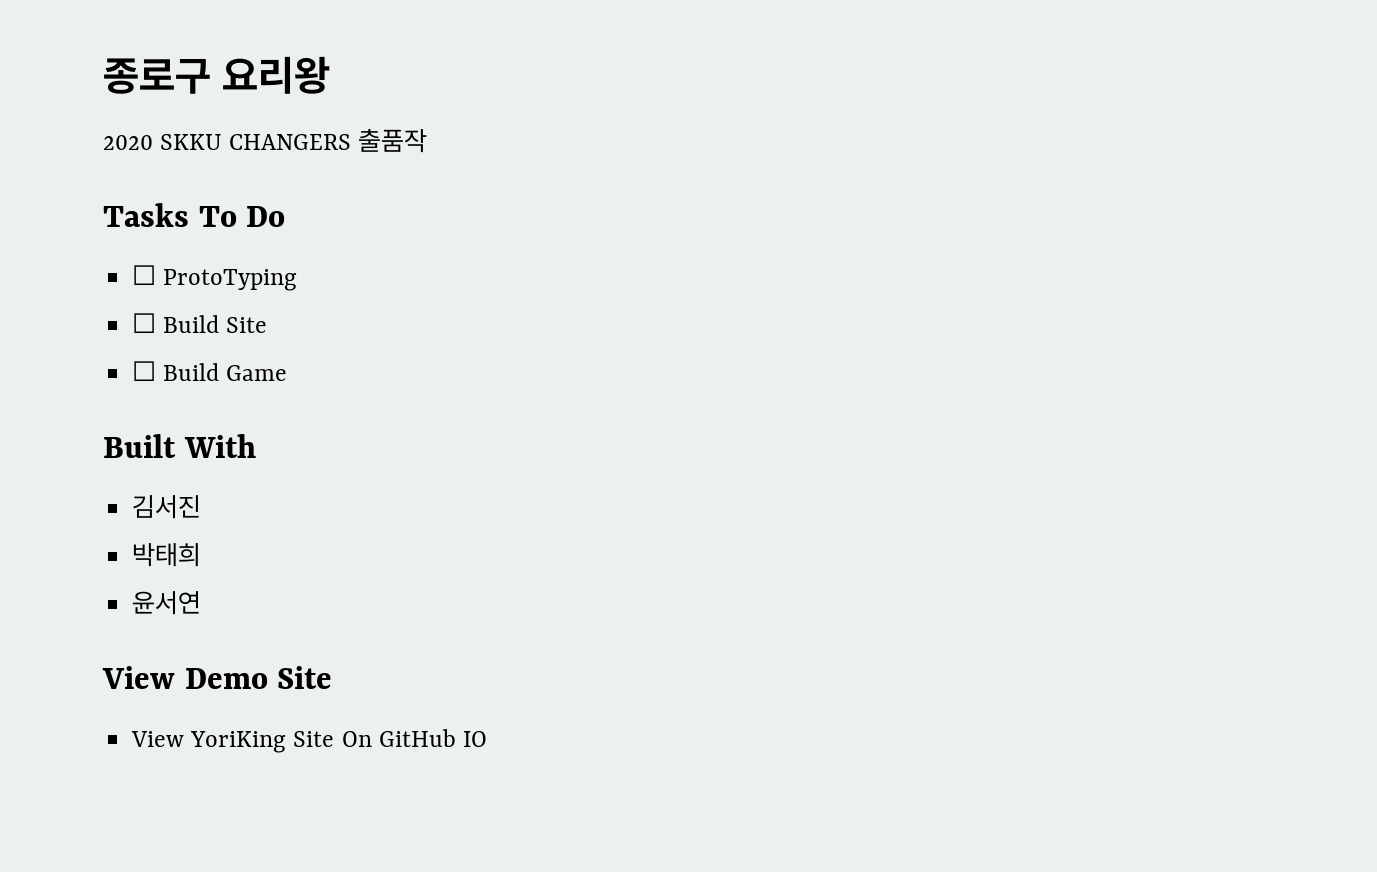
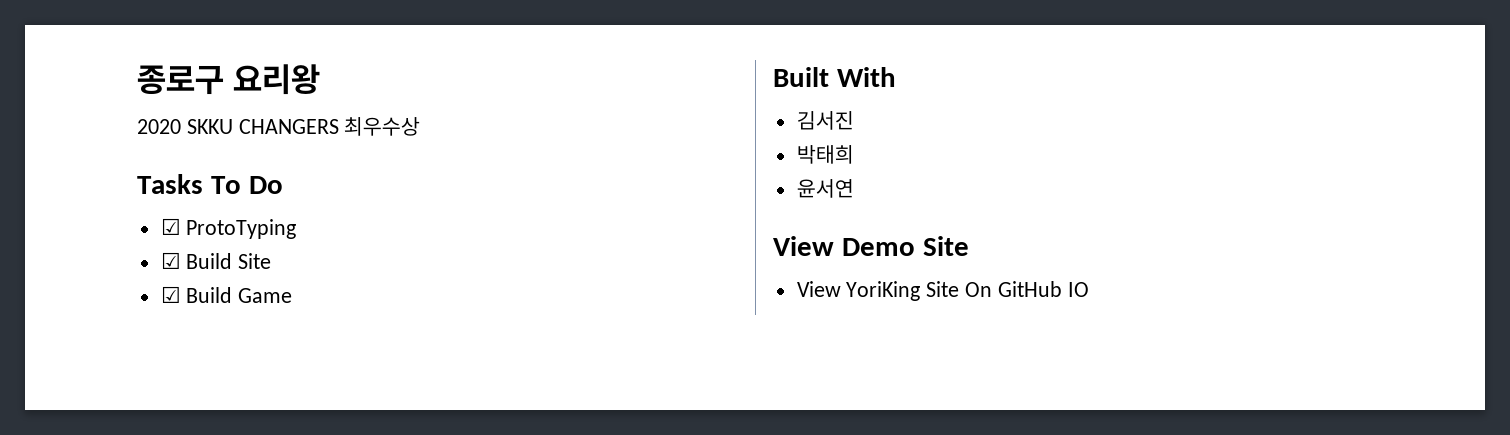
- 2020 SKKU CHANGERS 출품작
+ 2020 SKKU CHANGERS 최우수상
- ☐ ProtoTyping
+ ☑ ProtoTyping
- ☐ Build Site
+ ☑ Build Site
- ☐ Build Game
+ ☑ Build Game

